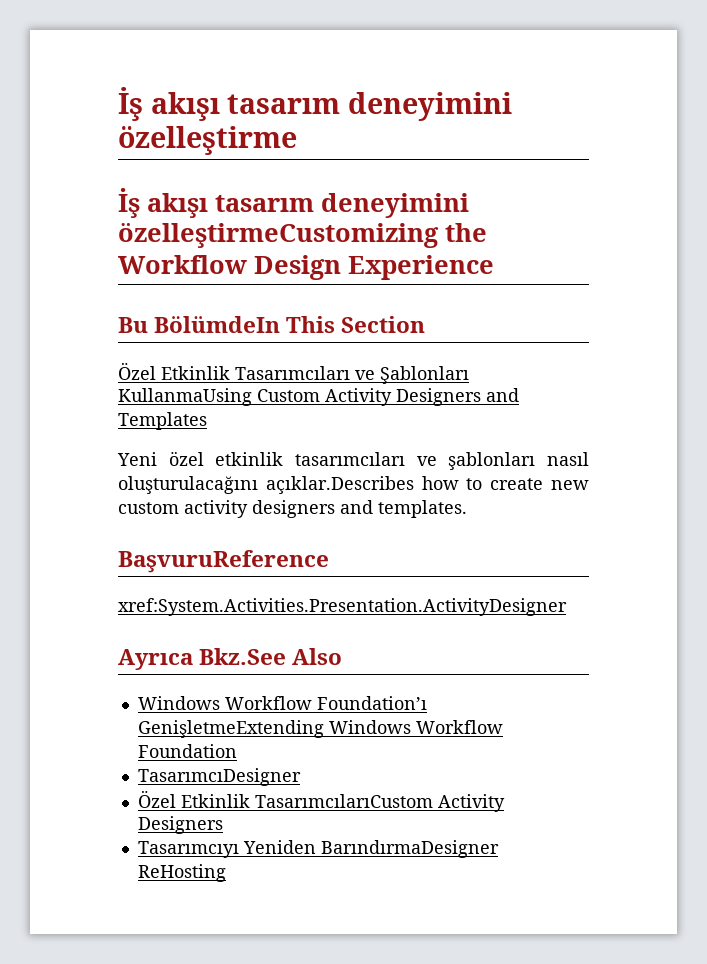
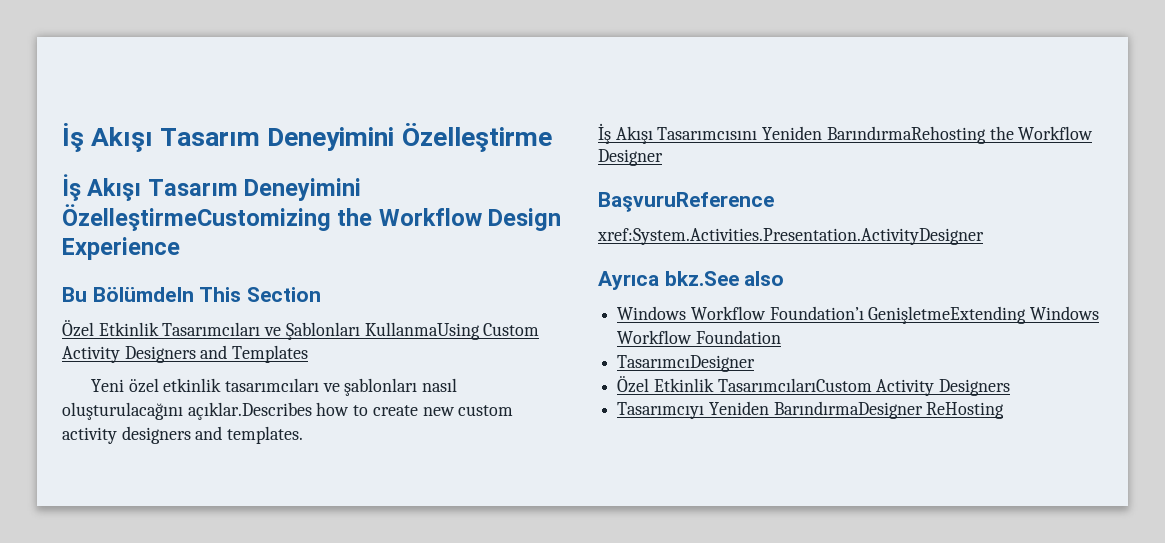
- İş akışı tasarım deneyimini özelleştirme
- İş akışı tasarım deneyimini özelleştirmeCustomizing the Workflow Design Experience
+ İş Akışı Tasarım Deneyimini Özelleştirme
+ İş Akışı Tasarım Deneyimini ÖzelleştirmeCustomizing the Workflow Design Experience
+ İş Akışı Tasarımcısını Yeniden BarındırmaRehosting the Workflow Designer
- Ayrıca Bkz.See Also
+ Ayrıca bkz.See also

